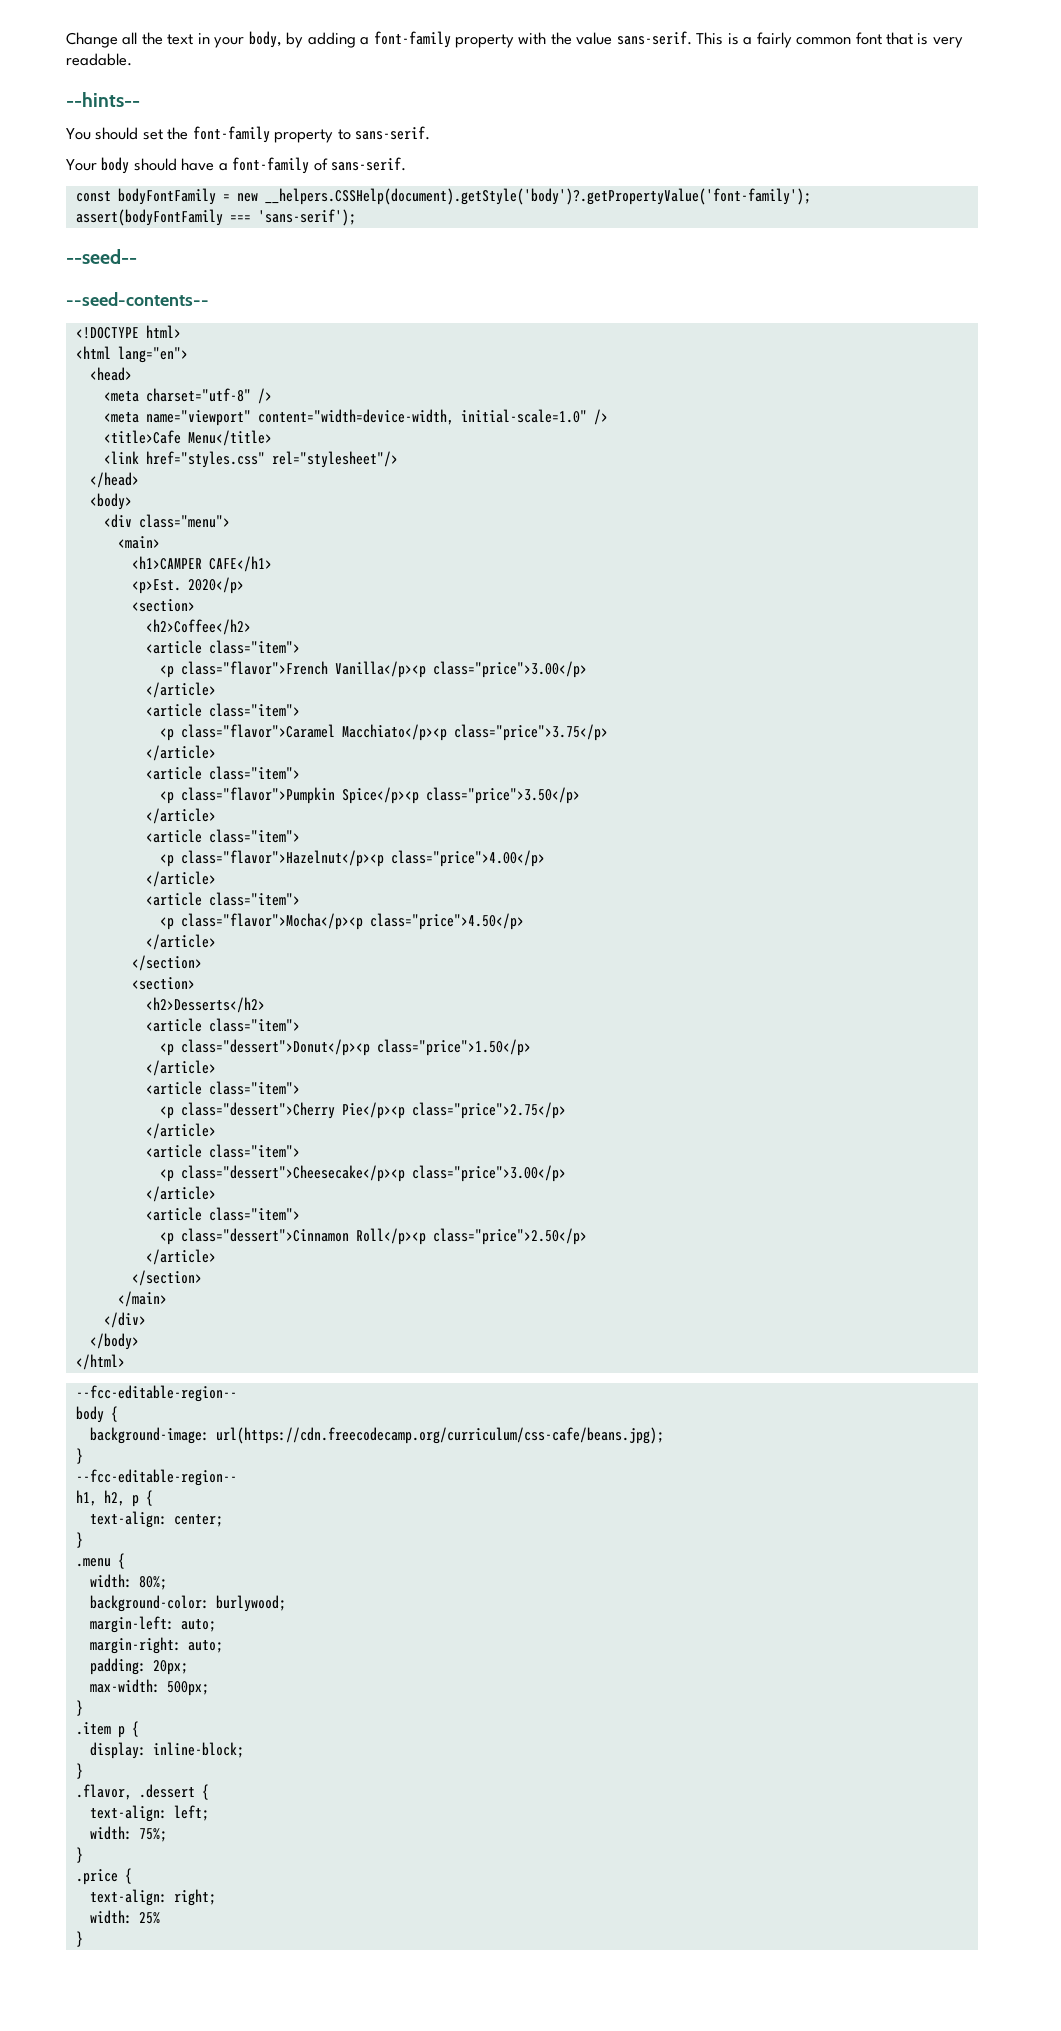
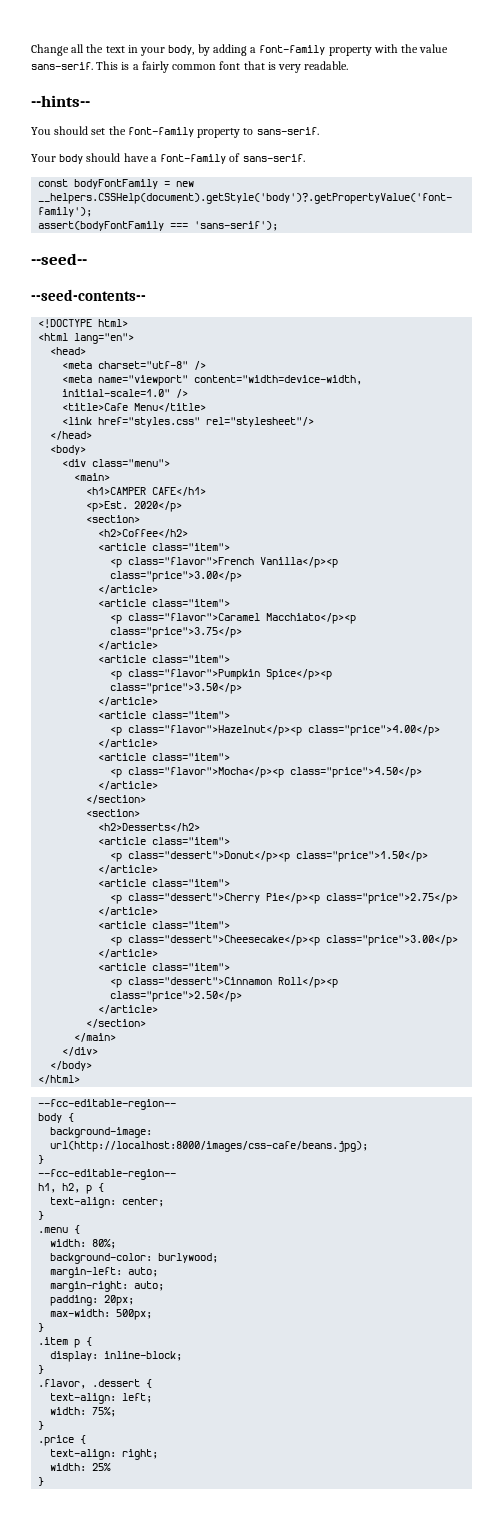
- background-image: url(https://cdn.freecodecamp.org/curriculum/css-cafe/beans.jpg);
+ background-image: url(http://localhost:8000/images/css-cafe/beans.jpg);

